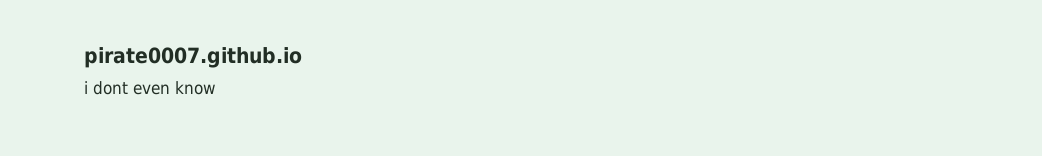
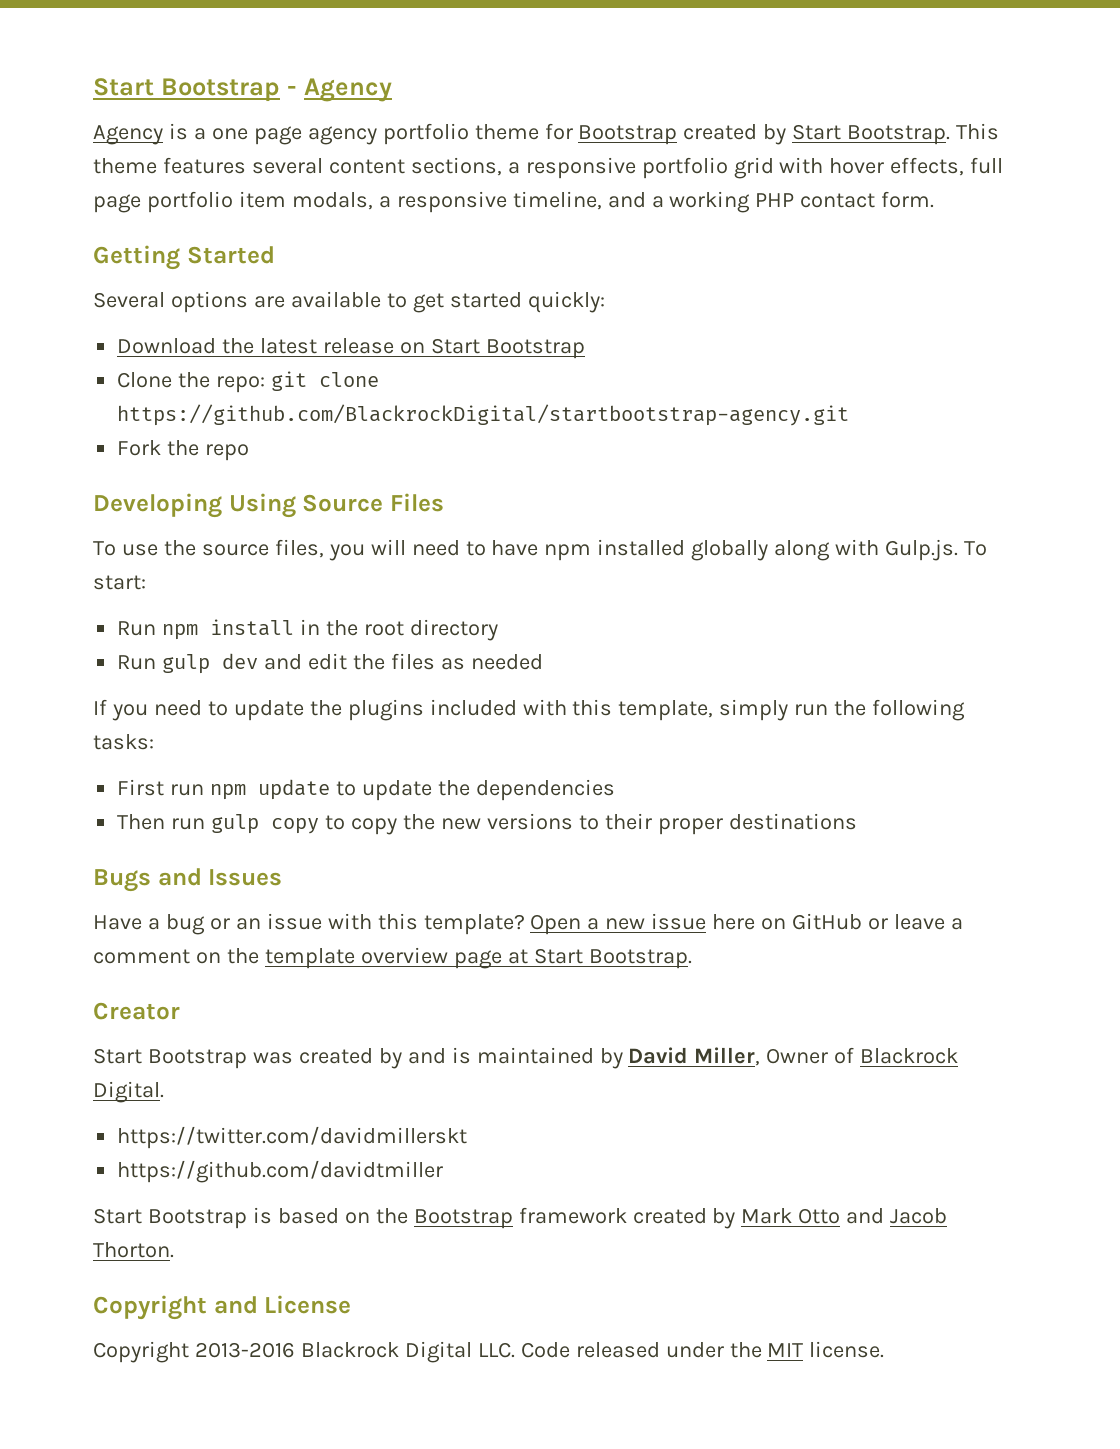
- pirate0007.github.io
- i dont even know
+ Start Bootstrap - Agency
+ Agency is a one page agency portfolio theme for Bootstrap created by Start Bootstrap. This theme features several content sections, a responsive portfolio grid with hover effects, full page portfolio item modals, a responsive timeline, and a working PHP contact form.
+ Getting Started
+ Several options are available to get started quickly:
+ Download the latest release on Start Bootstrap
+ Clone the repo: git clone https://github.com/BlackrockDigital/startbootstrap-agency.git
+ Fork the repo
+ Developing Using Source Files
+ To use the source files, you will need to have npm installed globally along with Gulp.js. To start:
+ Run npm install in the root directory
+ Run gulp dev and edit the files as needed
+ If you need to update the plugins included with this template, simply run the following tasks:
+ First run npm update to update the dependencies
+ Then run gulp copy to copy the new versions to their proper destinations
+ Bugs and Issues
+ Have a bug or an issue with this template? Open a new issue here on GitHub or leave a comment on the template overview page at Start Bootstrap.
+ Creator
+ Start Bootstrap was created by and is maintained by David Miller, Owner of Blackrock Digital.
+ https://twitter.com/davidmillerskt
+ https://github.com/davidtmiller
+ Start Bootstrap is based on the Bootstrap framework created by Mark Otto and Jacob Thorton.
+ Copyright and License
+ Copyright 2013-2016 Blackrock Digital LLC. Code released under the MIT license.

